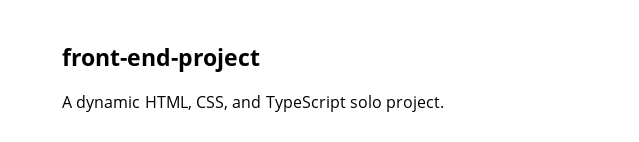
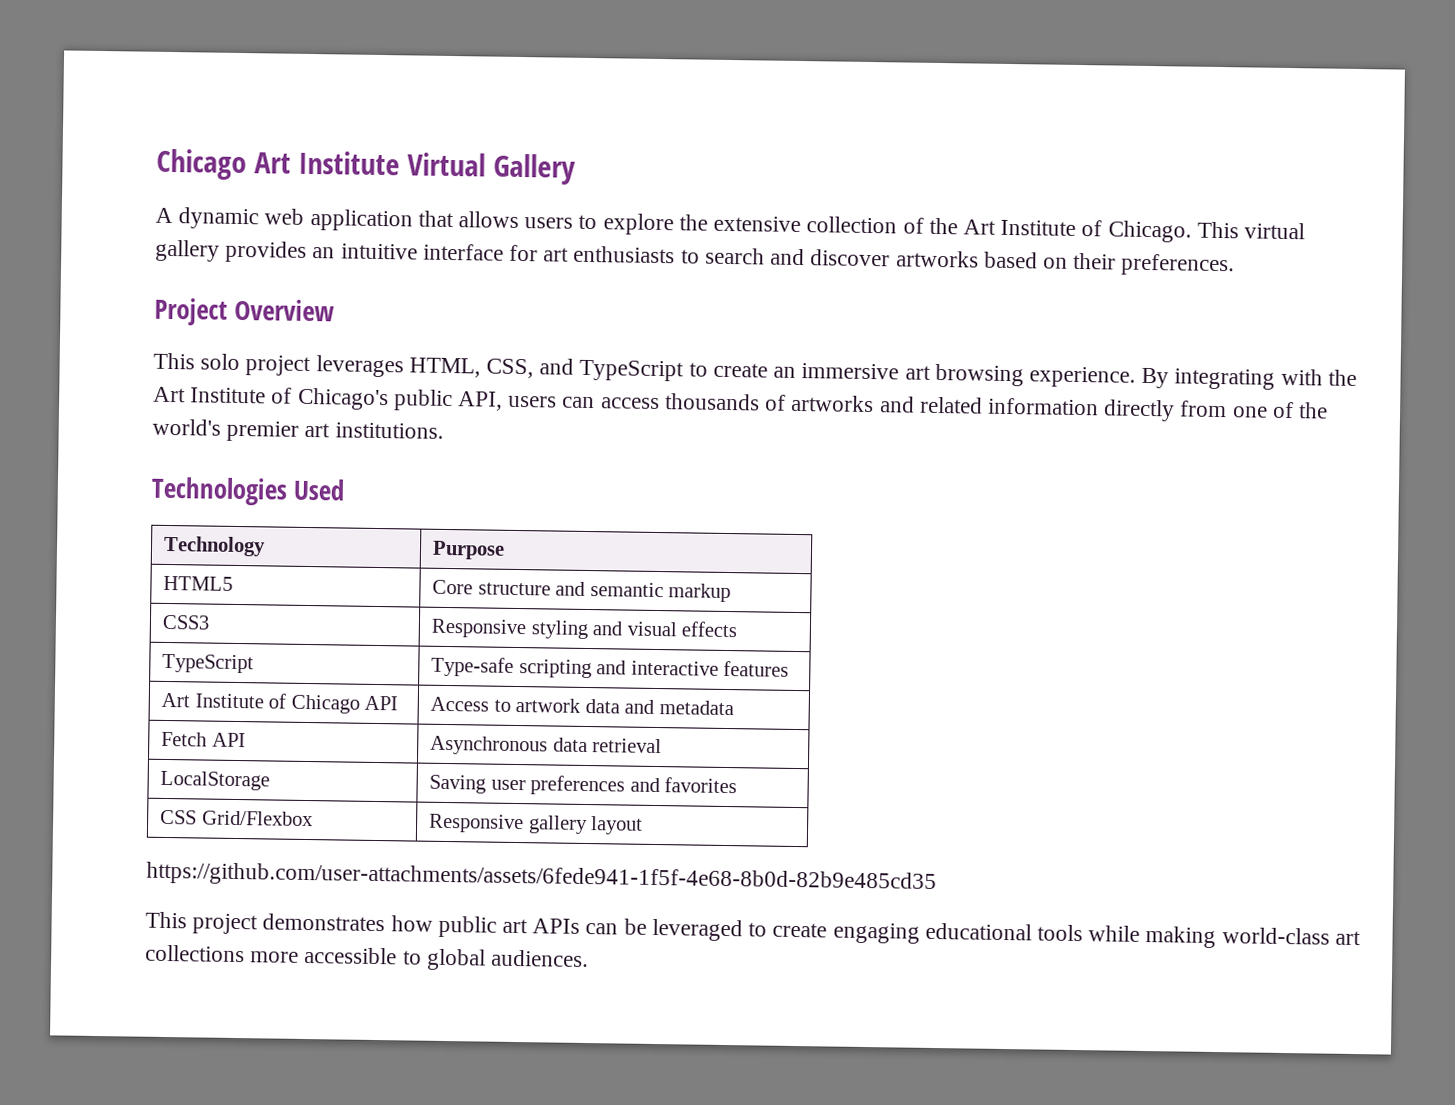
- front-end-project
- A dynamic HTML, CSS, and TypeScript solo project.
+ Chicago Art Institute Virtual Gallery
+ A dynamic web application that allows users to explore the extensive collection of the Art Institute of Chicago. This virtual gallery provides an intuitive interface for art enthusiasts to search and discover artworks based on their preferences.
+ Project Overview
+ This solo project leverages HTML, CSS, and TypeScript to create an immersive art browsing experience. By integrating with the Art Institute of Chicago's public API, users can access thousands of artworks and related information directly from one of the world's premier art institutions.
+ Technologies Used
+ Technology | Purpose
+ HTML5 | Core structure and semantic markup
+ CSS3 | Responsive styling and visual effects
+ TypeScript | Type-safe scripting and interactive features
+ Art Institute of Chicago API | Access to artwork data and metadata
+ Fetch API | Asynchronous data retrieval
+ LocalStorage | Saving user preferences and favorites
+ CSS Grid/Flexbox | Responsive gallery layout
+ https://github.com/user-attachments/assets/6fede941-1f5f-4e68-8b0d-82b9e485cd35
+ This project demonstrates how public art APIs can be leveraged to create engaging educational tools while making world-class art collections more accessible to global audiences.

